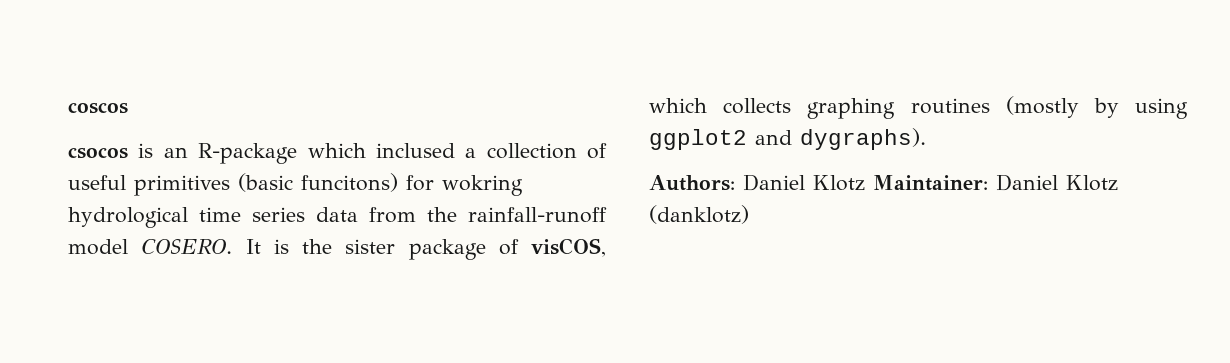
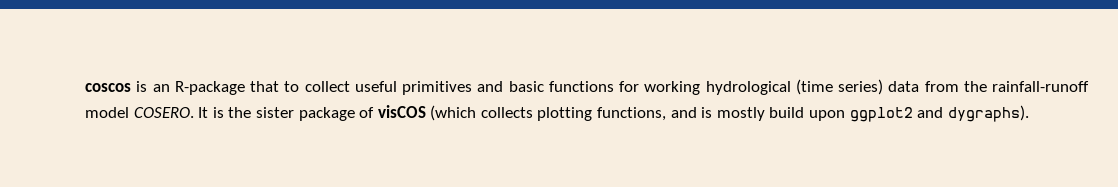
- coscos
- csocos is an R-package which inclused a collection of useful primitives (basic funcitons) for wokring hydrological time series data from the rainfall-runoff model COSERO.
+ coscos is an R-package that to collect useful primitives and basic functions for working hydrological (time series) data from the rainfall-runoff model COSERO.
- It is the sister package of visCOS, which collects graphing routines (mostly by using ggplot2 and dygraphs).
- Authors: Daniel Klotz Maintainer: Daniel Klotz (danklotz)
+ It is the sister package of visCOS (which collects plotting functions, and is mostly build upon ggplot2 and dygraphs).

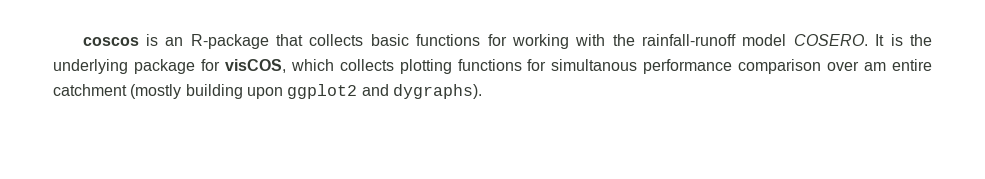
- coscos is an R-package that to collect useful primitives and basic functions for working hydrological (time series) data from the rainfall-runoff model COSERO.
+ coscos is an R-package that collects basic functions for working with the rainfall-runoff model COSERO.
- It is the sister package of visCOS (which collects plotting functions, and is mostly build upon ggplot2 and dygraphs).
+ It is the underlying package for visCOS, which collects plotting functions for simultanous performance comparison over am entire catchment (mostly building upon ggplot2 and dygraphs).

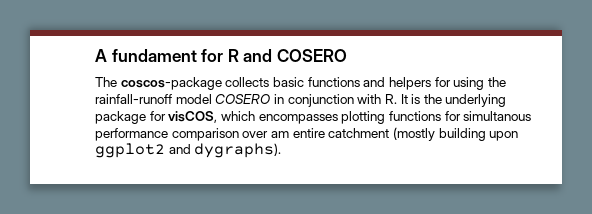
- coscos is an R-package that collects basic functions for working with the rainfall-runoff model COSERO. It is the underlying package for visCOS, which collects plotting functions for simultanous performance comparison over am entire catchment (mostly building upon ggplot2 and dygraphs).
+ A fundament for R and COSERO
+ The coscos-package collects basic functions and helpers for using the rainfall-runoff model COSERO in conjunction with R. It is the underlying package for visCOS, which encompasses plotting functions for simultanous performance comparison over am entire catchment (mostly building upon ggplot2 and dygraphs).

